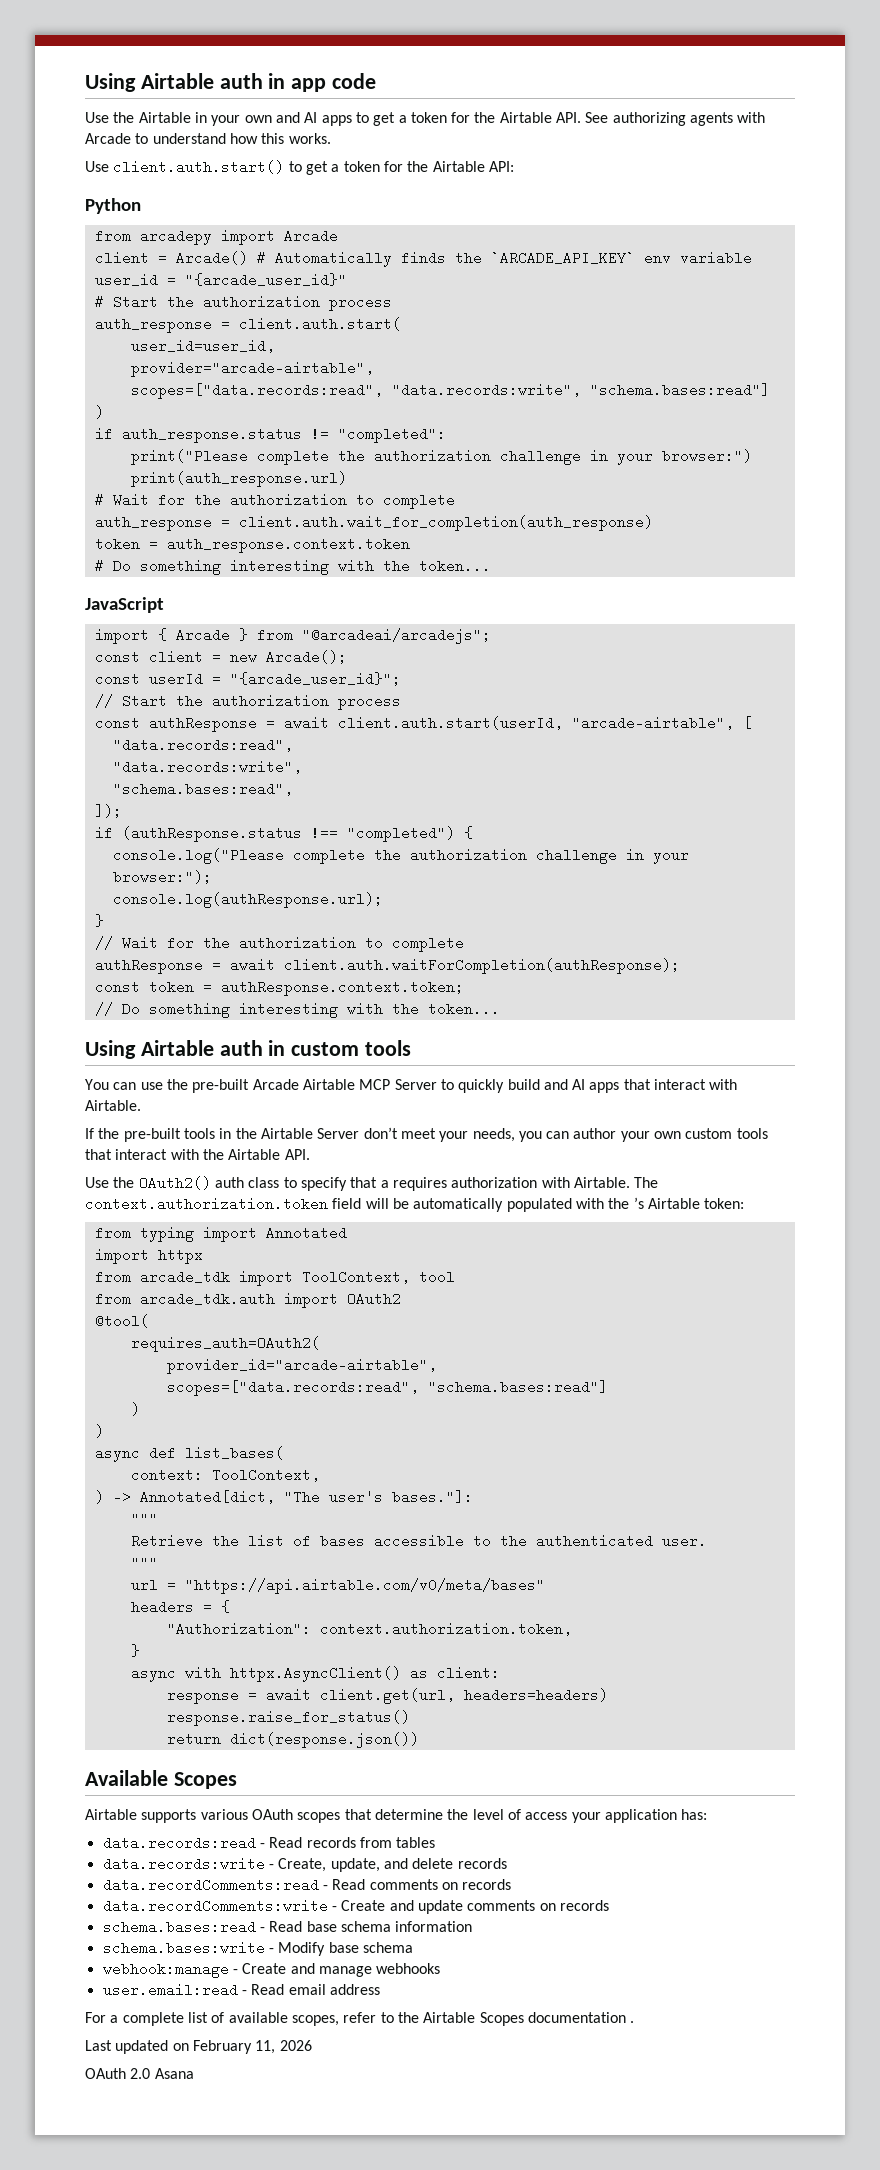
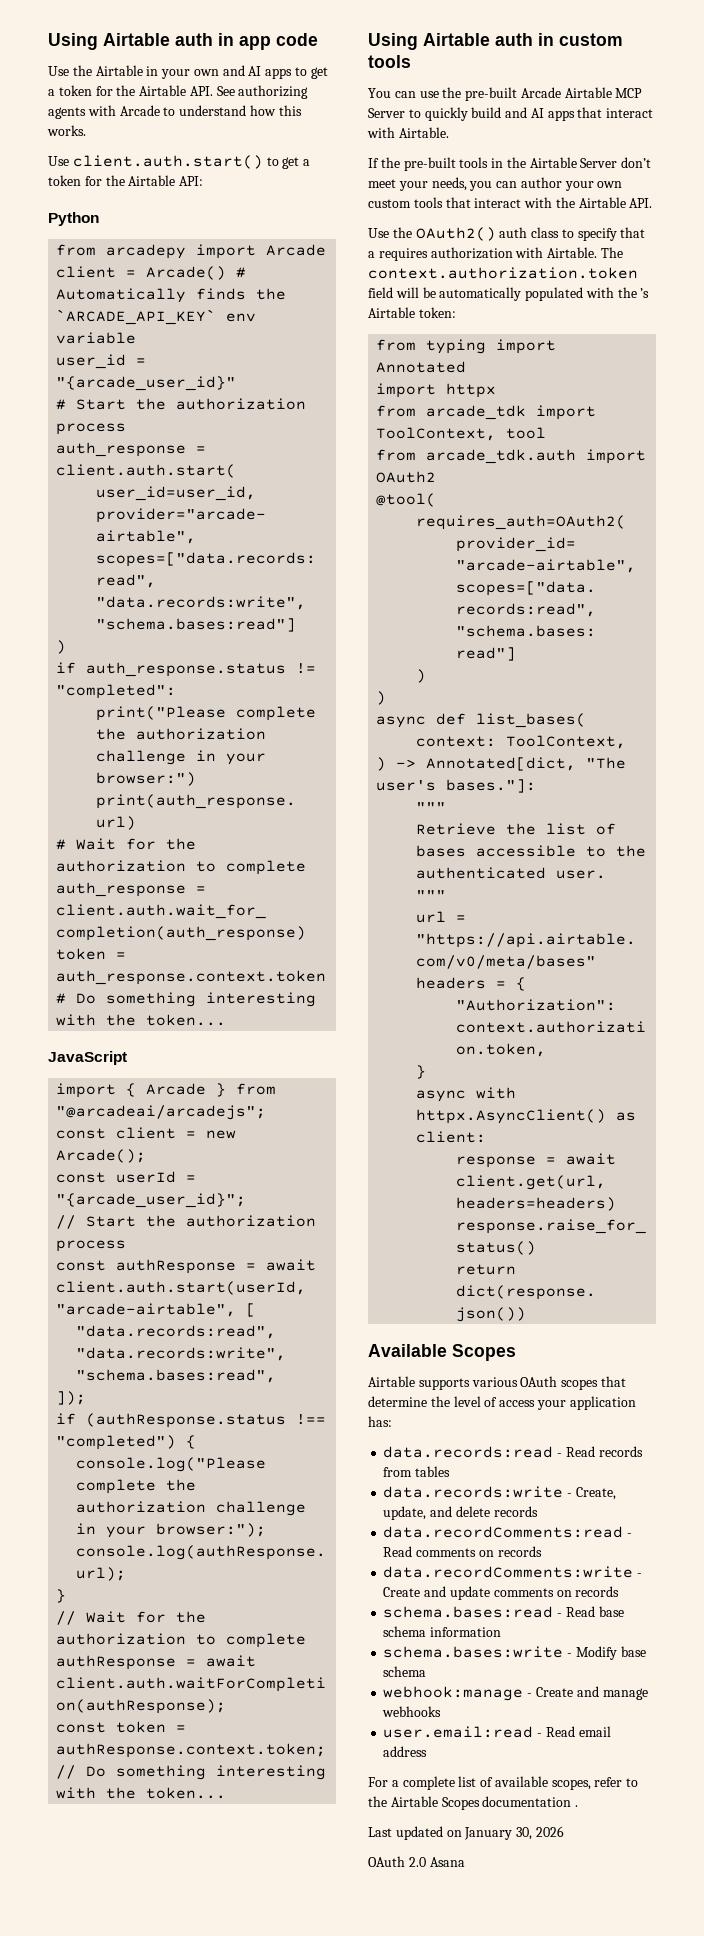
- Last updated on February 11, 2026
+ Last updated on January 30, 2026

